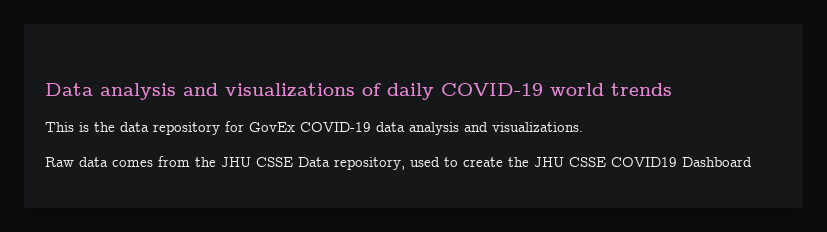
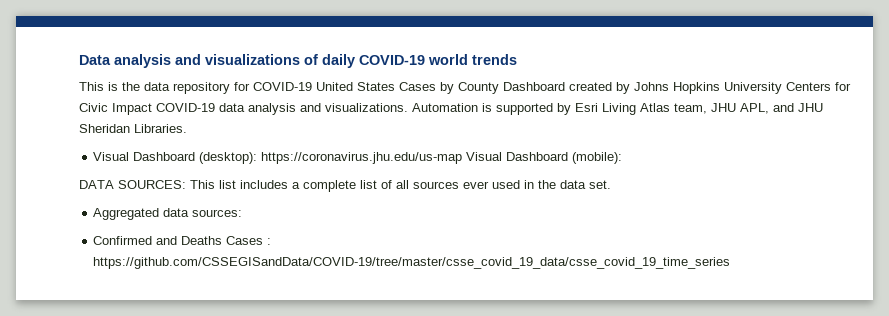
- This is the data repository for GovEx COVID-19 data analysis and visualizations.
- Raw data comes from the JHU CSSE Data repository, used to create the JHU CSSE COVID19 Dashboard
+ This is the data repository for COVID-19 United States Cases by County Dashboard created by Johns Hopkins University Centers for Civic Impact COVID-19 data analysis and visualizations. Automation is supported by Esri Living Atlas team, JHU APL, and JHU Sheridan Libraries.
+ Visual Dashboard (desktop): https://coronavirus.jhu.edu/us-map Visual Dashboard (mobile):
+ DATA SOURCES: This list includes a complete list of all sources ever used in the data set.
+ Aggregated data sources:
+ Confirmed and Deaths Cases : https://github.com/CSSEGISandData/COVID-19/tree/master/csse_covid_19_data/csse_covid_19_time_series

